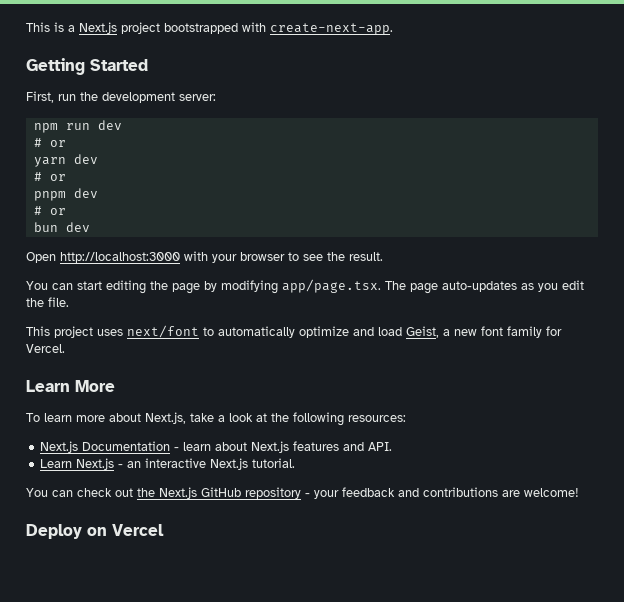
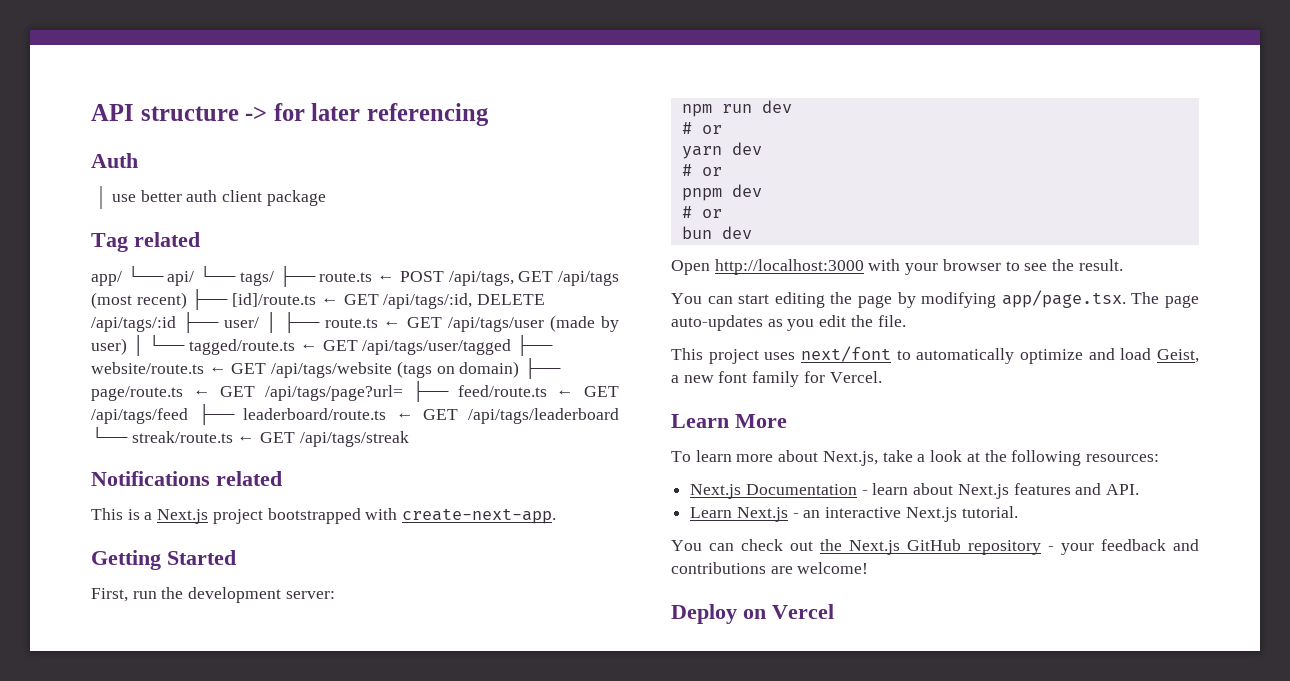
+ API structure -> for later referencing
+ Auth
+ use better auth client package
+ Tag related
+ app/ └── api/ └── tags/ ├── route.ts ← POST /api/tags, GET /api/tags (most recent) ├── [id]/route.ts ← GET /api/tags/:id, DELETE /api/tags/:id ├── user/ │ ├── route.ts ← GET /api/tags/user (made by user) │ └── tagged/route.ts ← GET /api/tags/user/tagged ├── website/route.ts ← GET /api/tags/website (tags on domain) ├── page/route.ts ← GET /api/tags/page?url= ├── feed/route.ts ← GET /api/tags/feed ├── leaderboard/route.ts ← GET /api/tags/leaderboard └── streak/route.ts ← GET /api/tags/streak
+ Notifications related

